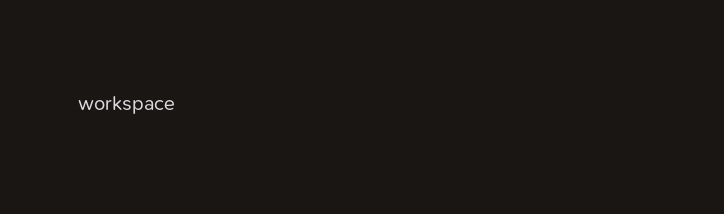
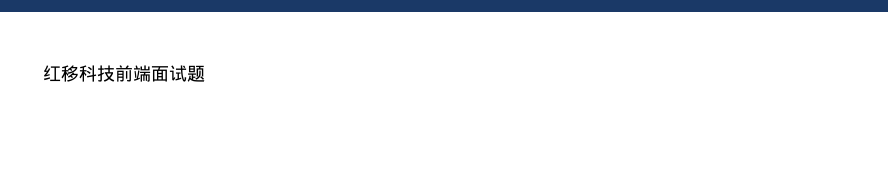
- workspace
+ 红移科技前端面试题

